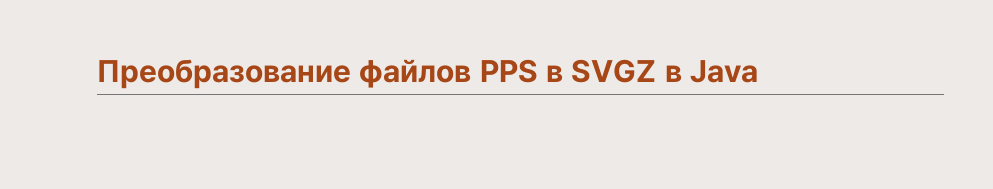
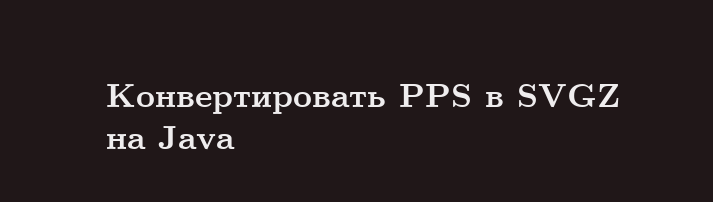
- Преобразование файлов PPS в SVGZ в Java
+ Конвертировать PPS в SVGZ на Java

